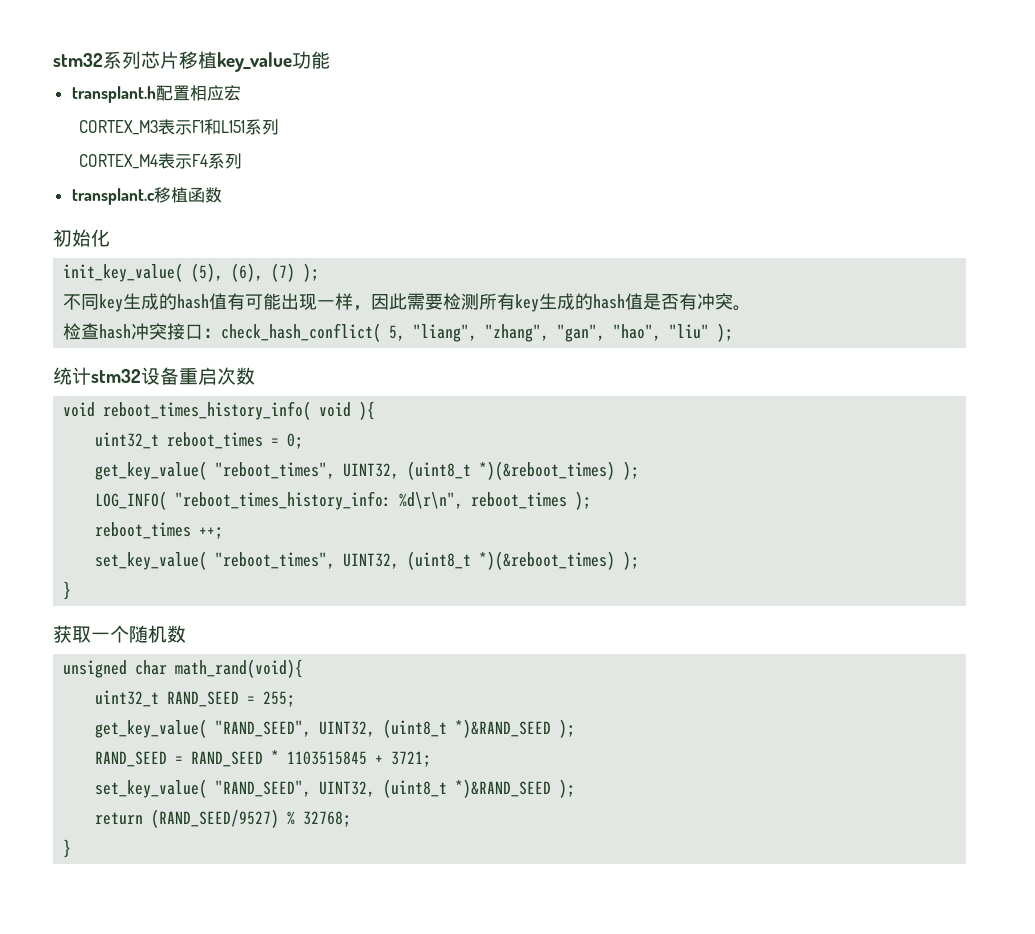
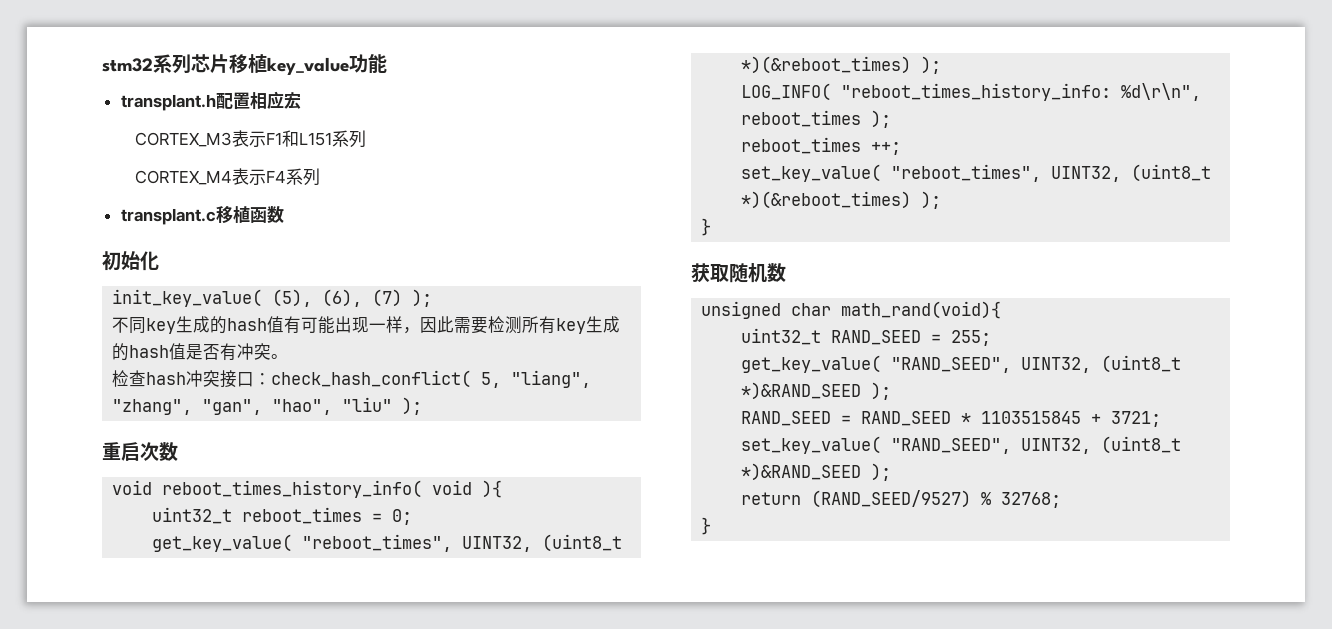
- 统计stm32设备重启次数
+ 重启次数
- 获取一个随机数
+ 获取随机数

